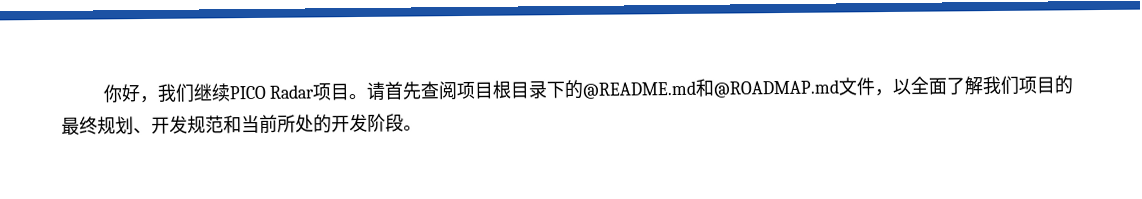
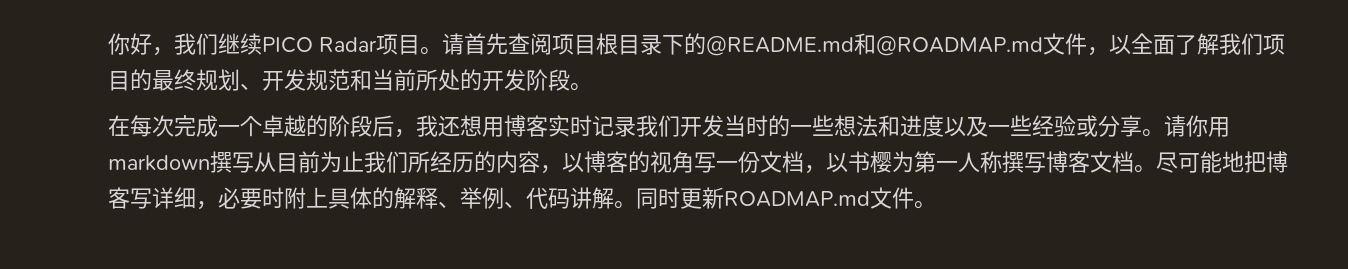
+ 在每次完成一个卓越的阶段后，我还想用博客实时记录我们开发当时的一些想法和进度以及一些经验或分享。请你用markdown撰写从目前为止我们所经历的内容，以博客的视角写一份文档，以书樱为第一人称撰写博客文档。尽可能地把博客写详细，必要时附上具体的解释、举例、代码讲解。同时更新ROADMAP.md文件。

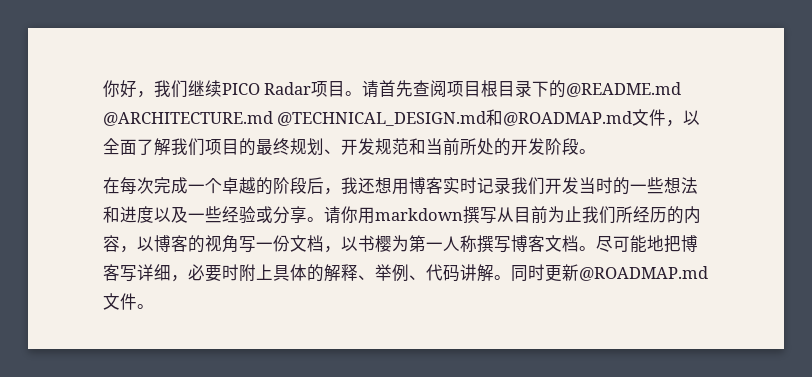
- 请首先查阅项目根目录下的@README.md和@ROADMAP.md文件，以全面了解我们项目的最终规划、开发规范和当前所处的开发阶段。
+ 请首先查阅项目根目录下的@README.md @ARCHITECTURE.md @TECHNICAL_DESIGN.md和@ROADMAP.md文件，以全面了解我们项目的最终规划、开发规范和当前所处的开发阶段。
- 同时更新ROADMAP.md文件。
+ 同时更新@ROADMAP.md文件。

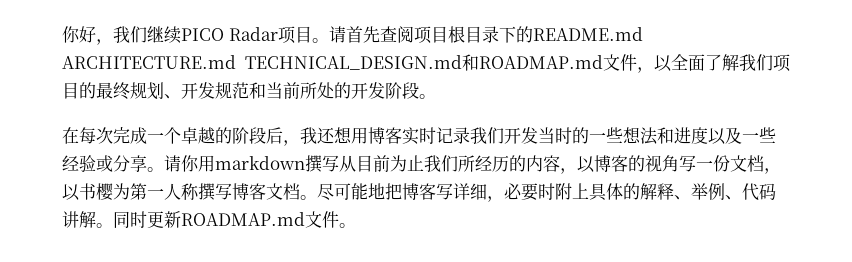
- 请首先查阅项目根目录下的@README.md @ARCHITECTURE.md @TECHNICAL_DESIGN.md和@ROADMAP.md文件，以全面了解我们项目的最终规划、开发规范和当前所处的开发阶段。
+ 请首先查阅项目根目录下的README.md ARCHITECTURE.md TECHNICAL_DESIGN.md和ROADMAP.md文件，以全面了解我们项目的最终规划、开发规范和当前所处的开发阶段。
- 同时更新@ROADMAP.md文件。
+ 同时更新ROADMAP.md文件。

